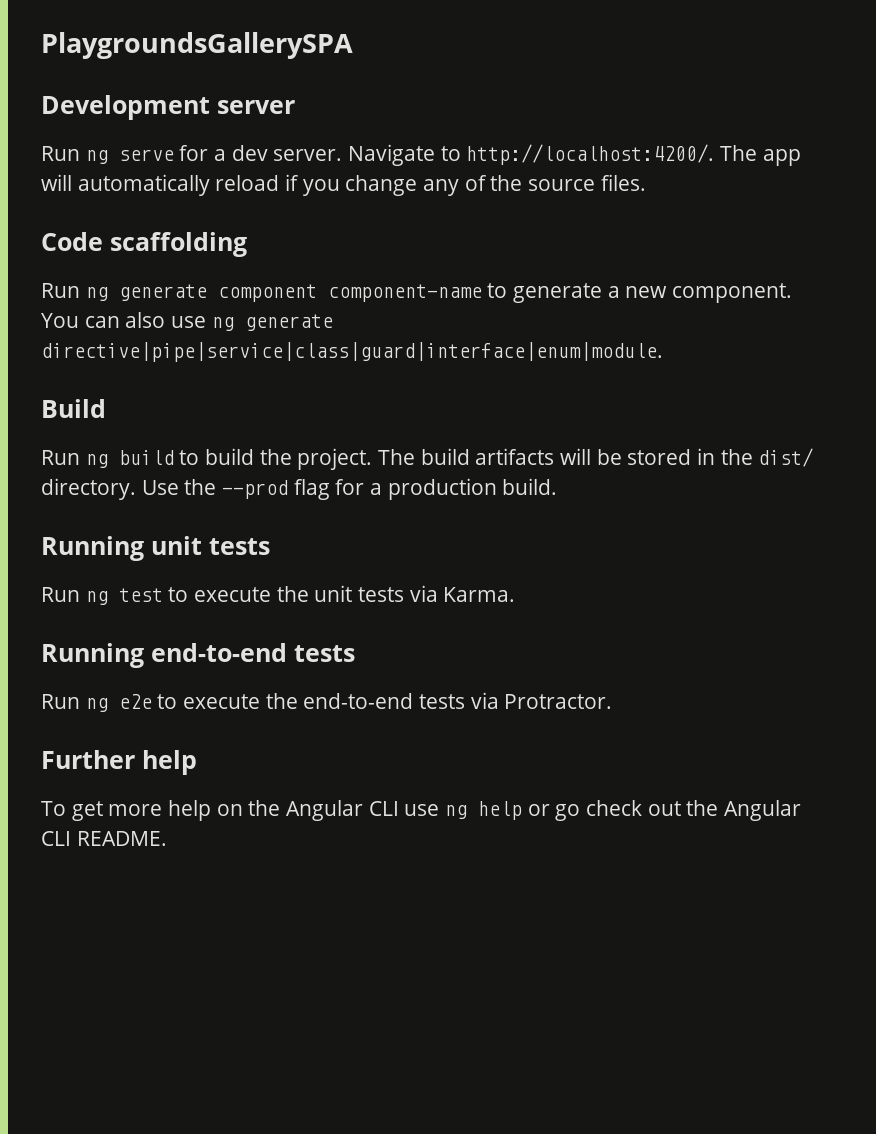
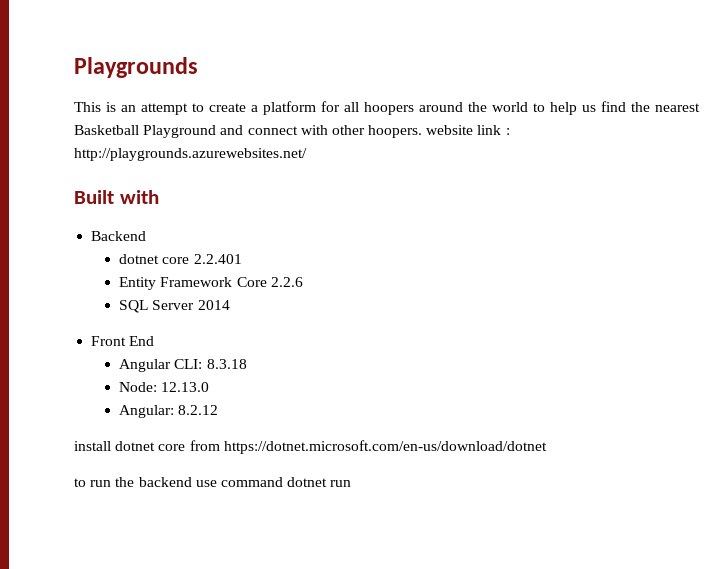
- PlaygroundsGallerySPA
- Development server
- Run ng serve for a dev server. Navigate to http://localhost:4200/. The app will automatically reload if you change any of the source files.
- Code scaffolding
- Run ng generate component component-name to generate a new component. You can also use ng generate directive|pipe|service|class|guard|interface|enum|module.
- Build
- Run ng build to build the project. The build artifacts will be stored in the dist/ directory. Use the --prod flag for a production build.
- Running unit tests
- Run ng test to execute the unit tests via Karma.
- Running end-to-end tests
- Run ng e2e to execute the end-to-end tests via Protractor.
- Further help
- To get more help on the Angular CLI use ng help or go check out the Angular CLI README.
+ Playgrounds
+ This is an attempt to create a platform for all hoopers around the world to help us find the nearest Basketball Playground and connect with other hoopers. website link : http://playgrounds.azurewebsites.net/
+ Built with
+ Backend
+ dotnet core 2.2.401
+ Entity Framework Core 2.2.6
+ SQL Server 2014
+ Front End
+ Angular CLI: 8.3.18
+ Node: 12.13.0
+ Angular: 8.2.12
+ install dotnet core from https://dotnet.microsoft.com/en-us/download/dotnet
+ to run the backend use command dotnet run

